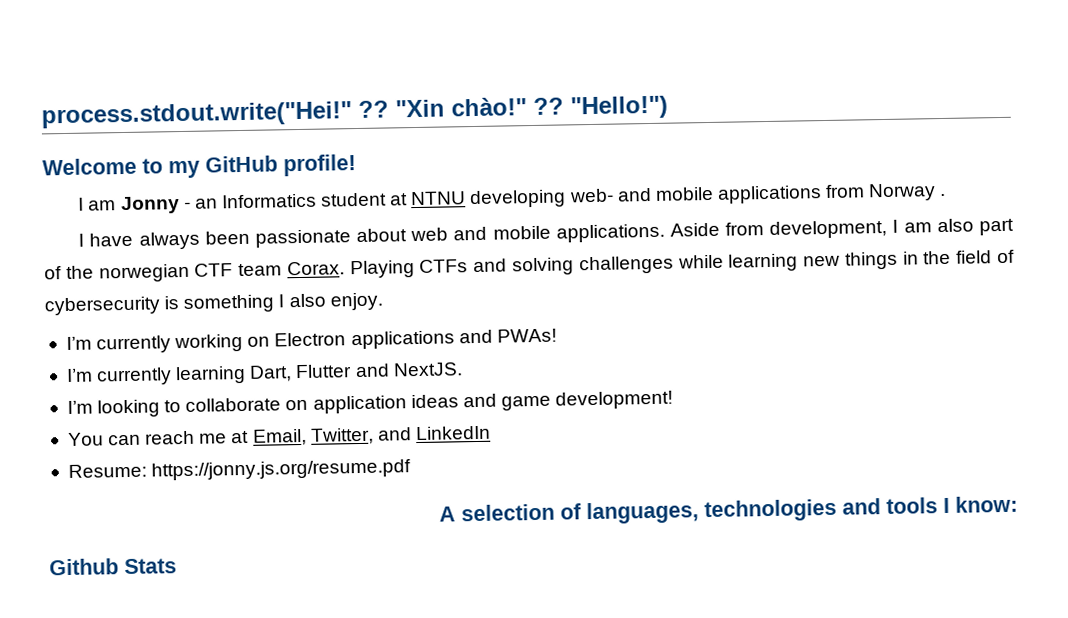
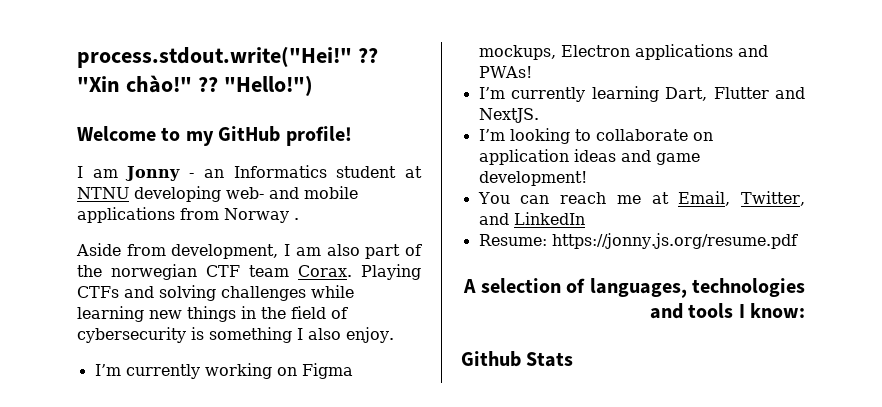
- I have always been passionate about web and mobile applications.
- I’m currently working on Electron applications and PWAs!
+ I’m currently working on Figma mockups, Electron applications and PWAs!

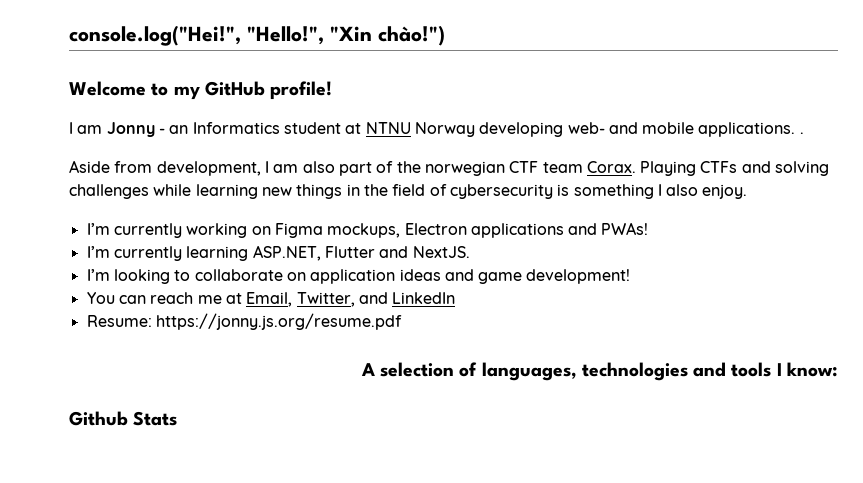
- process.stdout.write("Hei!" ?? "Xin chào!" ?? "Hello!")
+ console.log("Hei!", "Hello!", "Xin chào!")
- I am Jonny - an Informatics student at NTNU developing web- and mobile applications from Norway .
+ I am Jonny - an Informatics student at NTNU Norway developing web- and mobile applications. .
- I’m currently learning Dart, Flutter and NextJS.
+ I’m currently learning ASP.NET, Flutter and NextJS.

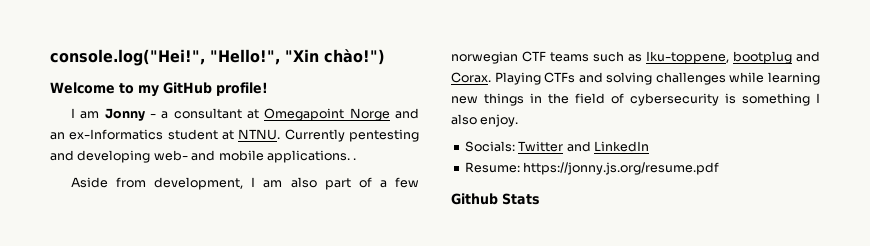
- I am Jonny - an Informatics student at NTNU Norway developing web- and mobile applications. .
+ I am Jonny - a consultant at Omegapoint Norge and an ex-Informatics student at NTNU. Currently pentesting and developing web- and mobile applications. .
- Aside from development, I am also part of the norwegian CTF team Corax.
+ Aside from development, I am also part of a few norwegian CTF teams such as Iku-toppene, bootplug and Corax.
- I’m currently working on Figma mockups, Electron applications and PWAs!
- I’m currently learning ASP.NET, Flutter and NextJS.
- I’m looking to collaborate on application ideas and game development!
- You can reach me at Email, Twitter, and LinkedIn
+ Socials: Twitter and LinkedIn
  Resume: https://jonny.js.org/resume.pdf
- A selection of languages, technologies and tools I know:

